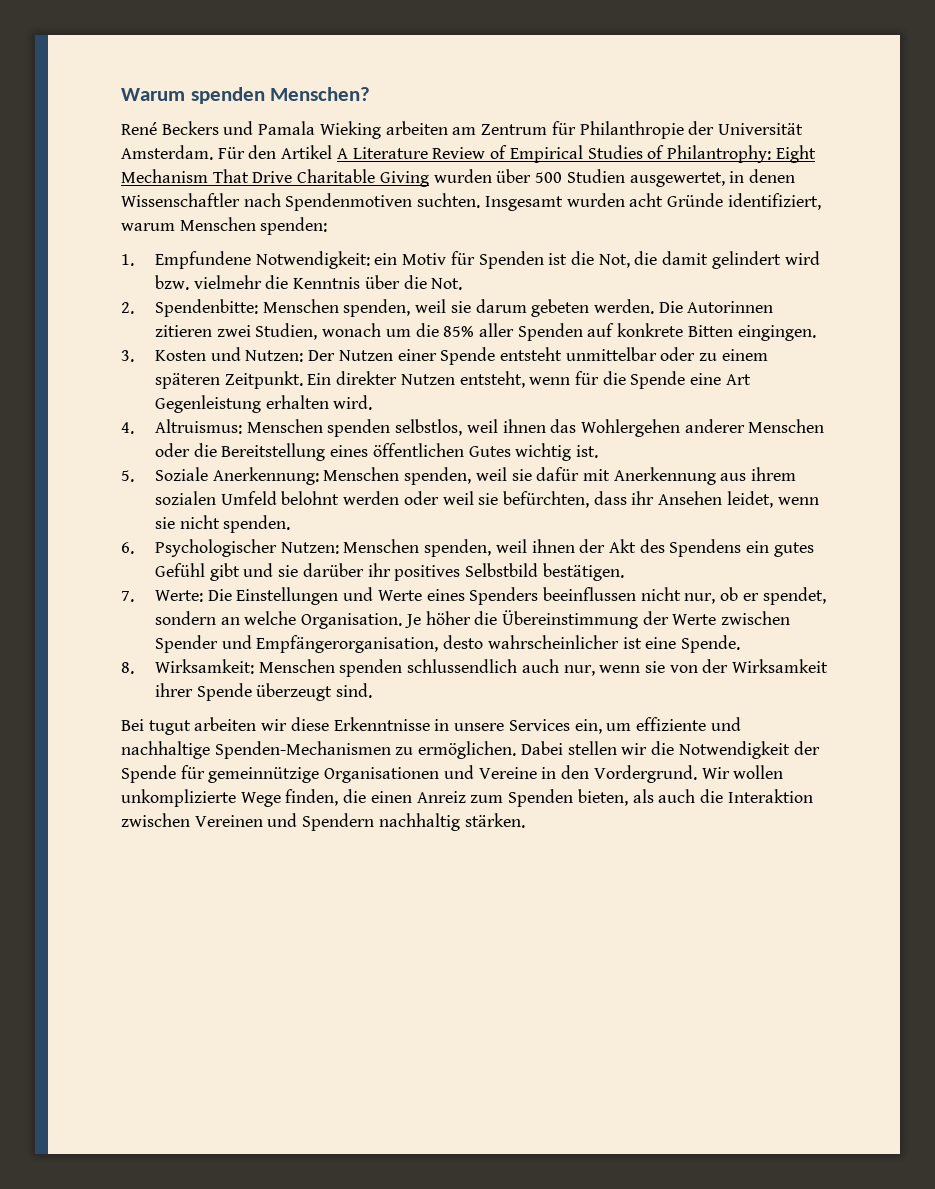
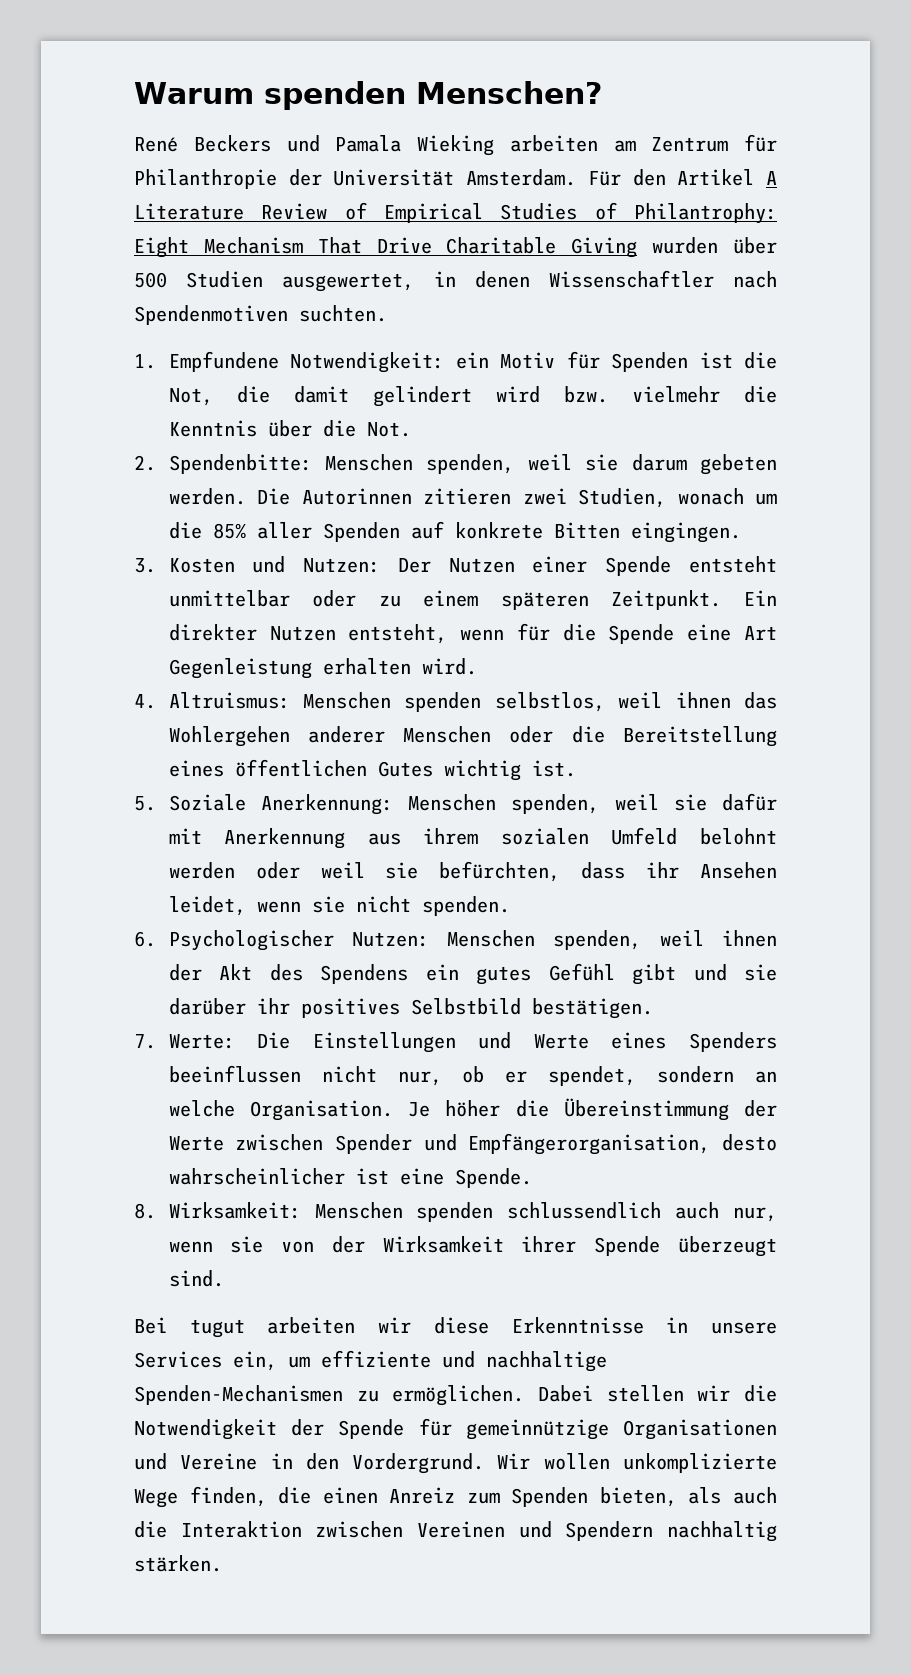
- Insgesamt wurden acht Gründe identifiziert, warum Menschen spenden:

